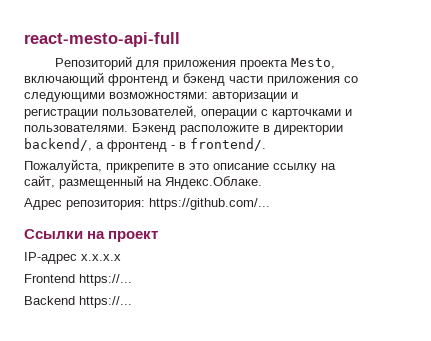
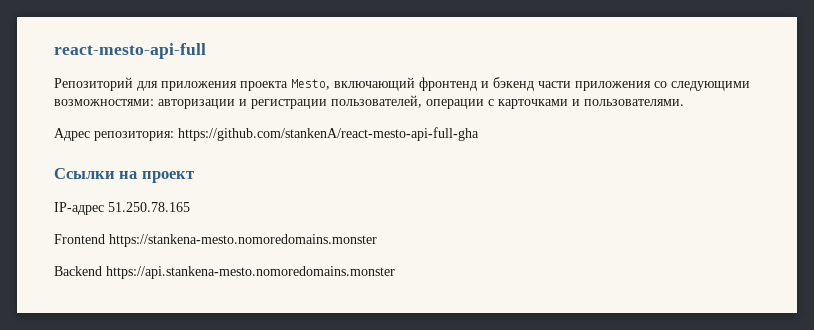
- Бэкенд расположите в директории backend/, а фронтенд - в frontend/.
- Пожалуйста, прикрепите в это описание ссылку на сайт, размещенный на Яндекс.Облаке.
- Адрес репозитория: https://github.com/...
+ Адрес репозитория: https://github.com/stankenA/react-mesto-api-full-gha
- IP-адрес x.x.x.x
+ IP-адрес 51.250.78.165
- Frontend https://...
+ Frontend https://stankena-mesto.nomoredomains.monster
- Backend https://...
+ Backend https://api.stankena-mesto.nomoredomains.monster

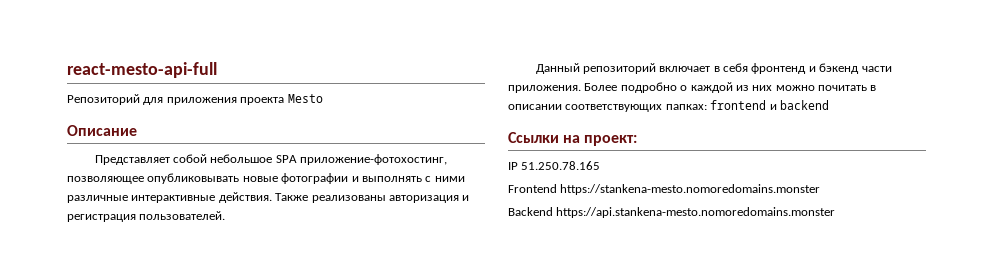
- Репозиторий для приложения проекта Mesto, включающий фронтенд и бэкенд части приложения со следующими возможностями: авторизации и регистрации пользователей, операции с карточками и пользователями.
- Адрес репозитория: https://github.com/stankenA/react-mesto-api-full-gha
+ Репозиторий для приложения проекта Mesto
+ Описание
+ Представляет собой небольшое SPA приложение-фотохостинг, позволяющее опубликовывать новые фотографии и выполнять с ними различные интерактивные действия. Также реализованы авторизация и регистрация пользователей.
+ Данный репозиторий включает в себя фронтенд и бэкенд части приложения. Более подробно о каждой из них можно почитать в описании соответствующих папках: frontend и backend
- Ссылки на проект
- IP-адрес 51.250.78.165
+ Ссылки на проект:
+ IP 51.250.78.165

